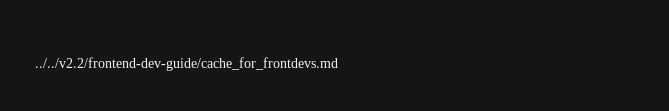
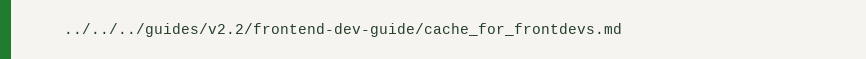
- ../../v2.2/frontend-dev-guide/cache_for_frontdevs.md
+ ../../../guides/v2.2/frontend-dev-guide/cache_for_frontdevs.md

